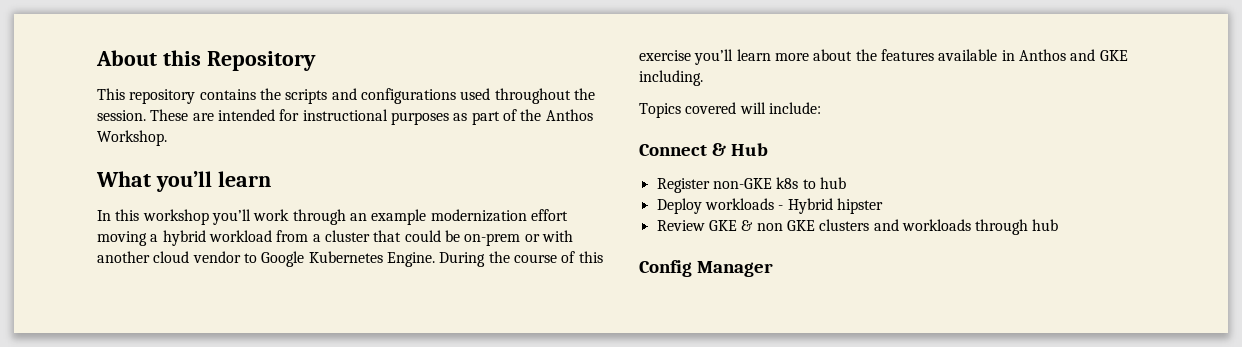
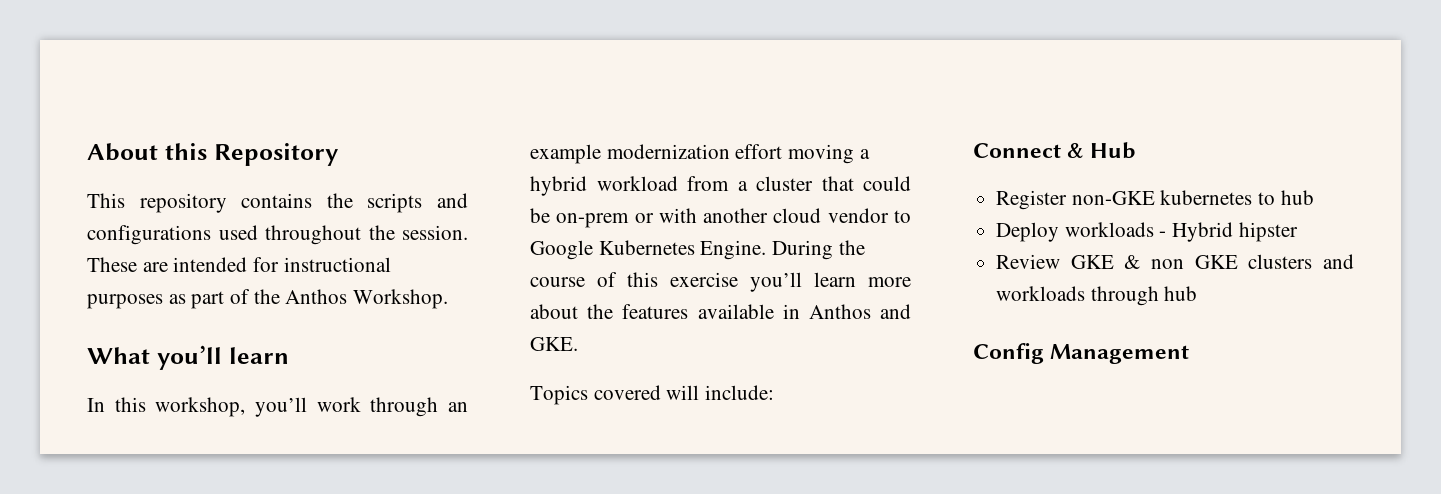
- In this workshop you’ll work through an example modernization effort moving a hybrid workload from a cluster that could be on-prem or with another cloud vendor to Google Kubernetes Engine.
+ In this workshop, you’ll work through an example modernization effort moving a hybrid workload from a cluster that could be on-prem or with another cloud vendor to Google Kubernetes Engine.
- During the course of this exercise you’ll learn more about the features available in Anthos and GKE including.
+ During the course of this exercise you’ll learn more about the features available in Anthos and GKE.
- Register non-GKE k8s to hub
+ Register non-GKE kubernetes to hub
- Config Manager
+ Config Management

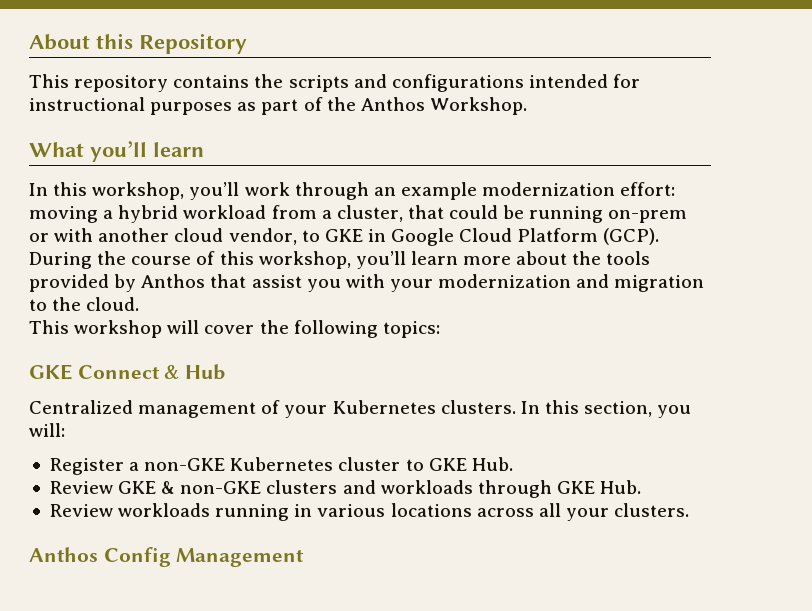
- This repository contains the scripts and configurations used throughout the session. These are intended for instructional purposes as part of the Anthos Workshop.
+ This repository contains the scripts and configurations intended for instructional purposes as part of the Anthos Workshop.
- In this workshop, you’ll work through an example modernization effort moving a hybrid workload from a cluster that could be on-prem or with another cloud vendor to Google Kubernetes Engine.
+ In this workshop, you’ll work through an example modernization effort: moving a hybrid workload from a cluster, that could be running on-prem or with another cloud vendor, to GKE in Google Cloud Platform (GCP).
- During the course of this exercise you’ll learn more about the features available in Anthos and GKE.
- Topics covered will include:
- Connect & Hub
- Register non-GKE kubernetes to hub
- Deploy workloads - Hybrid hipster
+ During the course of this workshop, you’ll learn more about the tools provided by Anthos that assist you with your modernization and migration to the cloud.
+ This workshop will cover the following topics:
+ GKE Connect & Hub
+ Centralized management of your Kubernetes clusters. In this section, you will:
+ Register a non-GKE Kubernetes cluster to GKE Hub.
- Review GKE & non GKE clusters and workloads through hub
- Config Management
+ Review GKE & non-GKE clusters and workloads through GKE Hub.
+ Review workloads running in various locations across all your clusters.
+ Anthos Config Management

